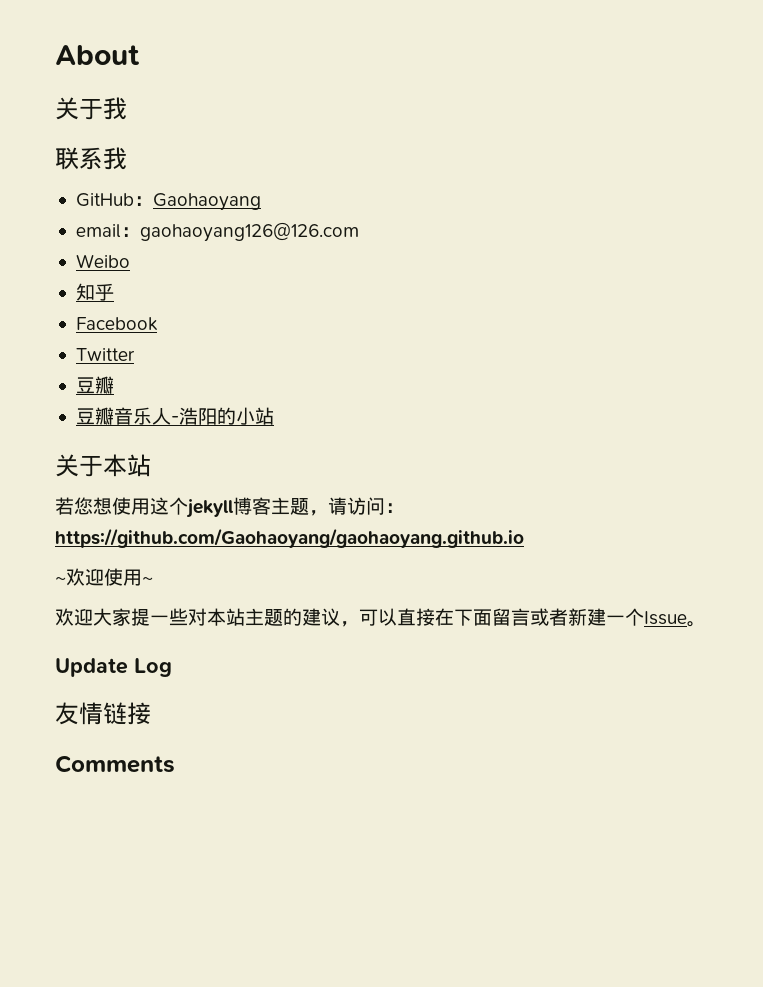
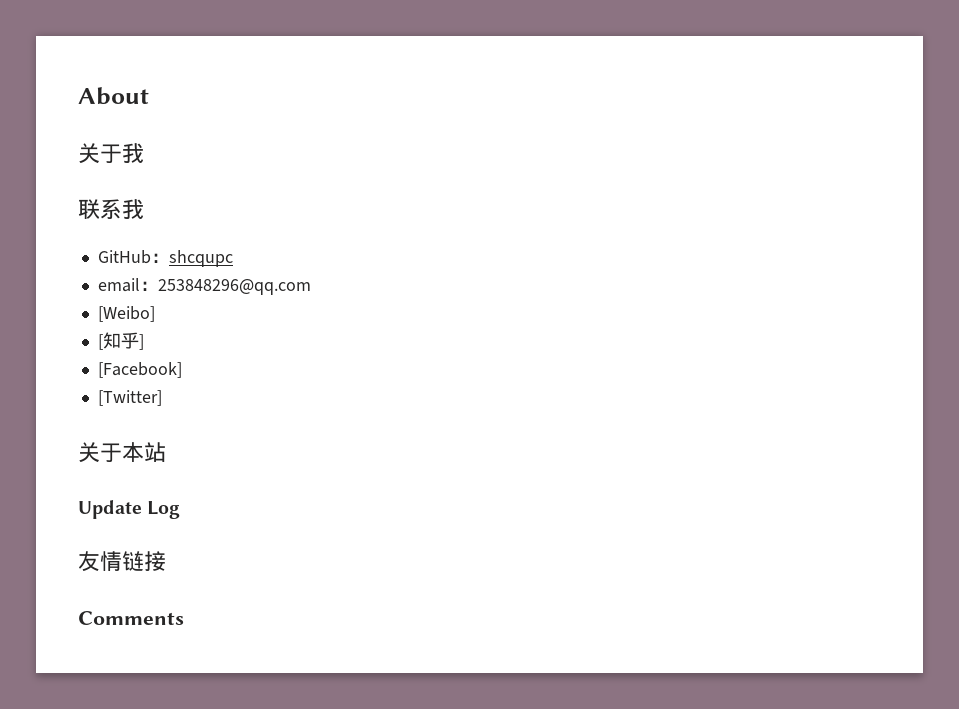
- GitHub：Gaohaoyang
+ GitHub：shcqupc
- email：gaohaoyang126@126.com
- Weibo
- 知乎
- Facebook
- Twitter
- 豆瓣
- 豆瓣音乐人-浩阳的小站
+ email：253848296@qq.com
+ [Weibo]
+ [知乎]
+ [Facebook]
+ [Twitter]
  关于本站
- 若您想使用这个jekyll博客主题，请访问：https://github.com/Gaohaoyang/gaohaoyang.github.io
- ~欢迎使用~
- 欢迎大家提一些对本站主题的建议，可以直接在下面留言或者新建一个Issue。

